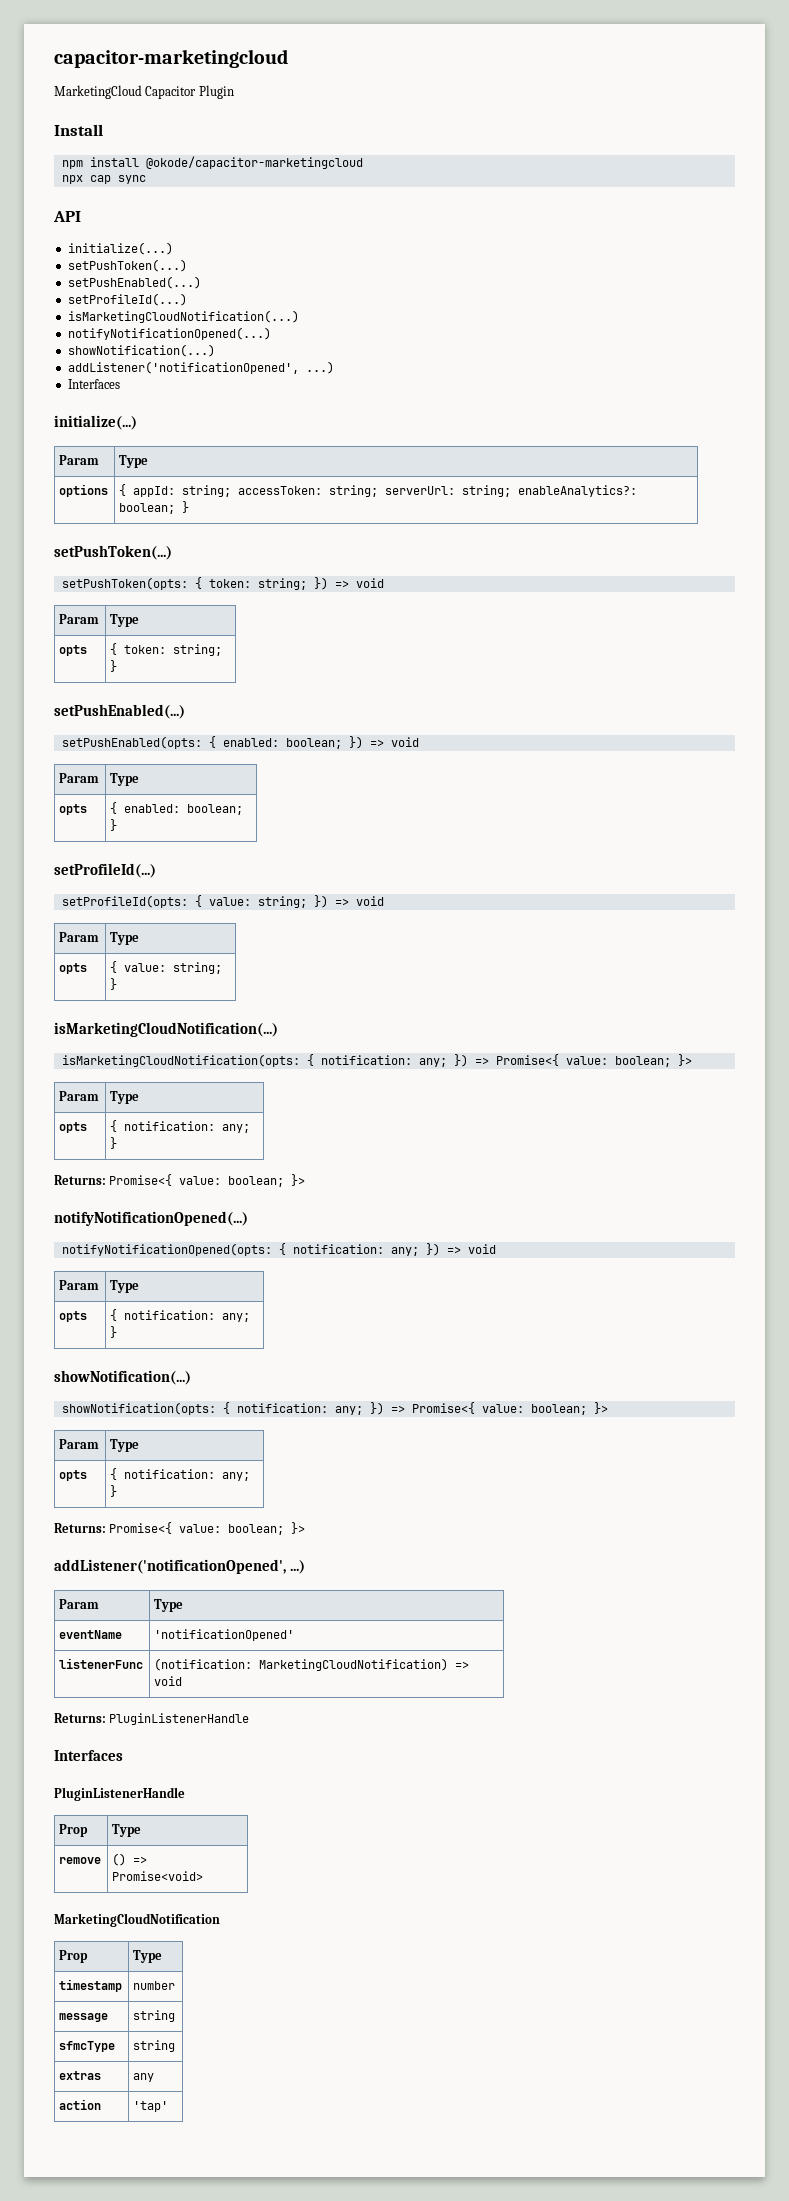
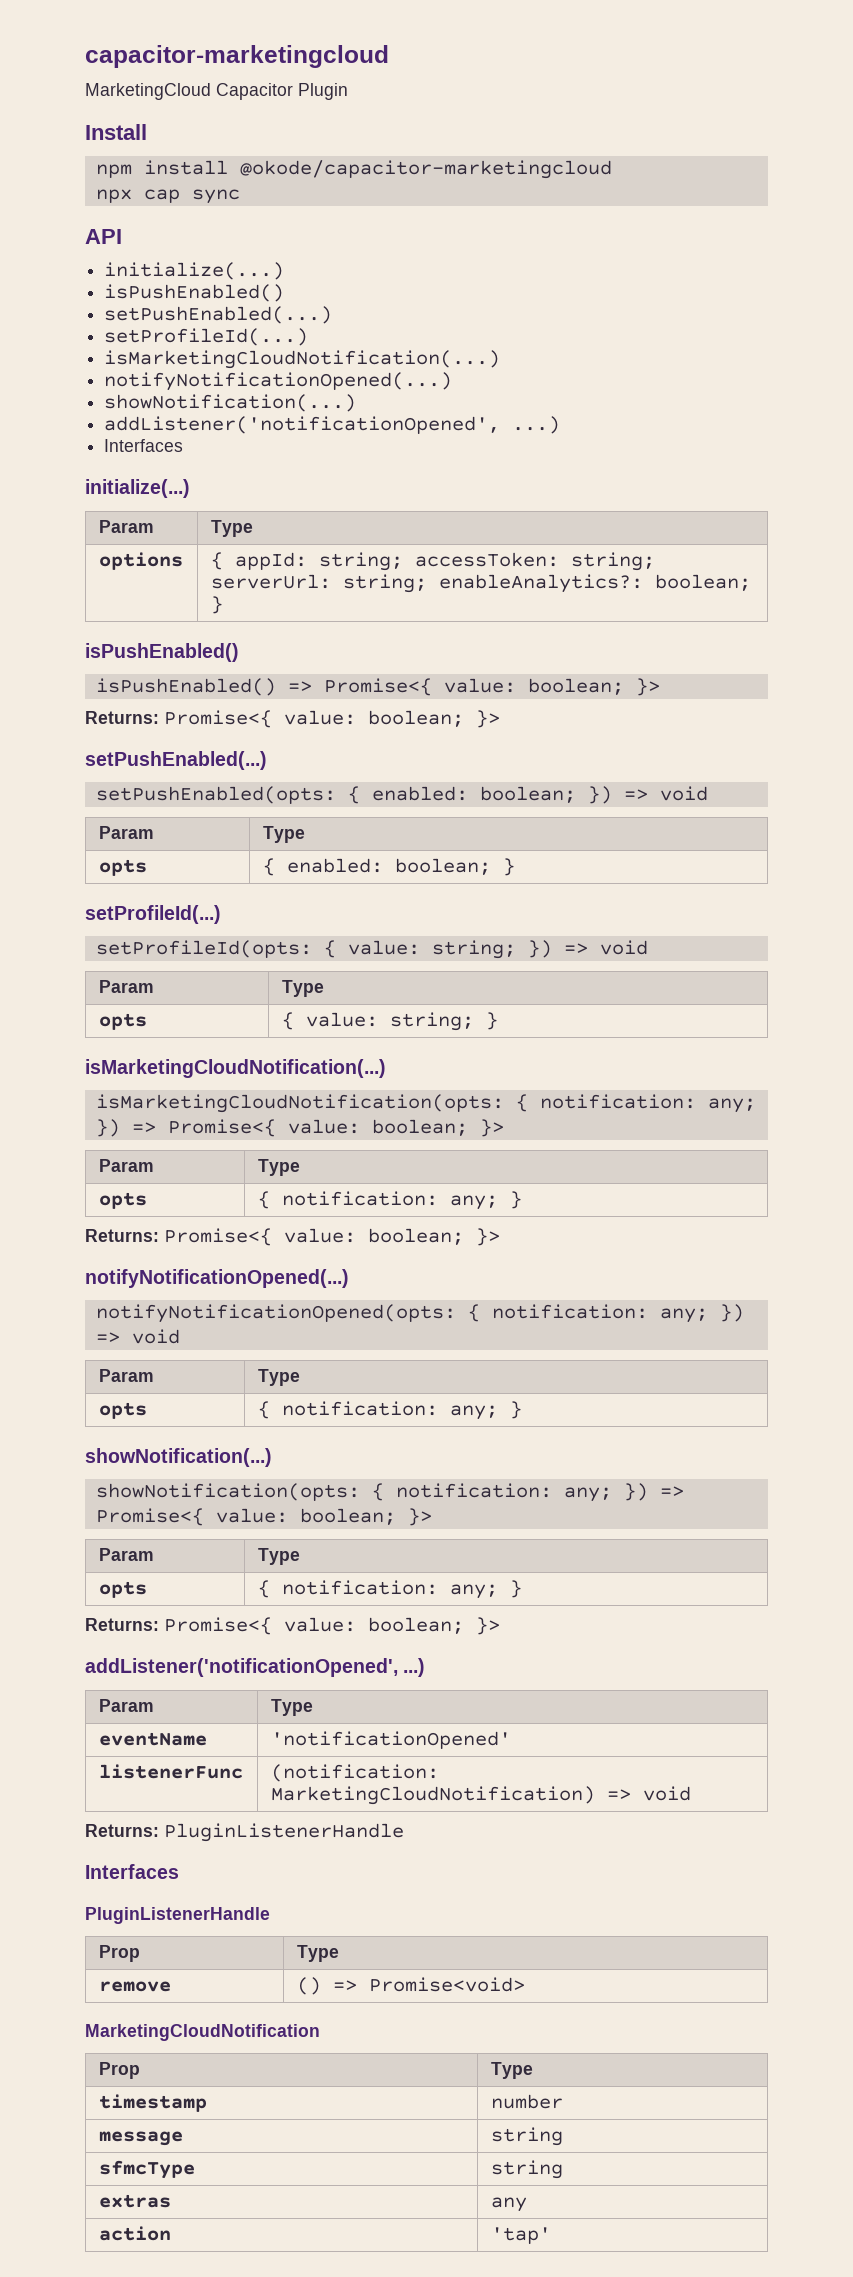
  API
  initialize(...)
- setPushToken(...)
+ isPushEnabled()
  options | { appId: string; accessToken: string; serverUrl: string; enableAnalytics?: boolean; }
- setPushToken(...)
- setPushToken(opts: { token: string; }) => void
- Param | Type
- opts | { token: string; }
+ isPushEnabled()
+ isPushEnabled() => Promise<{ value: boolean; }>
+ Returns: Promise<{ value: boolean; }>

